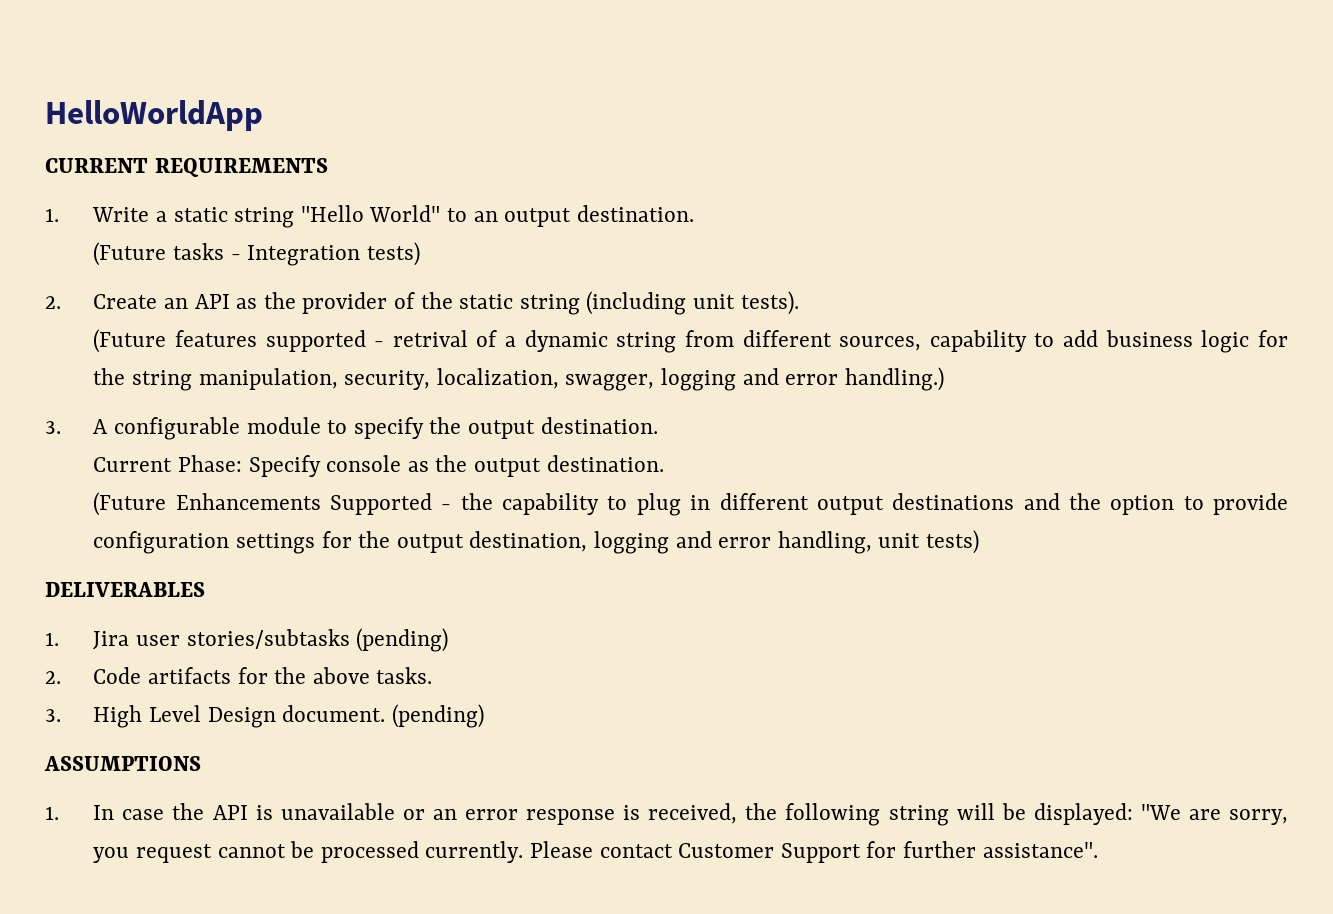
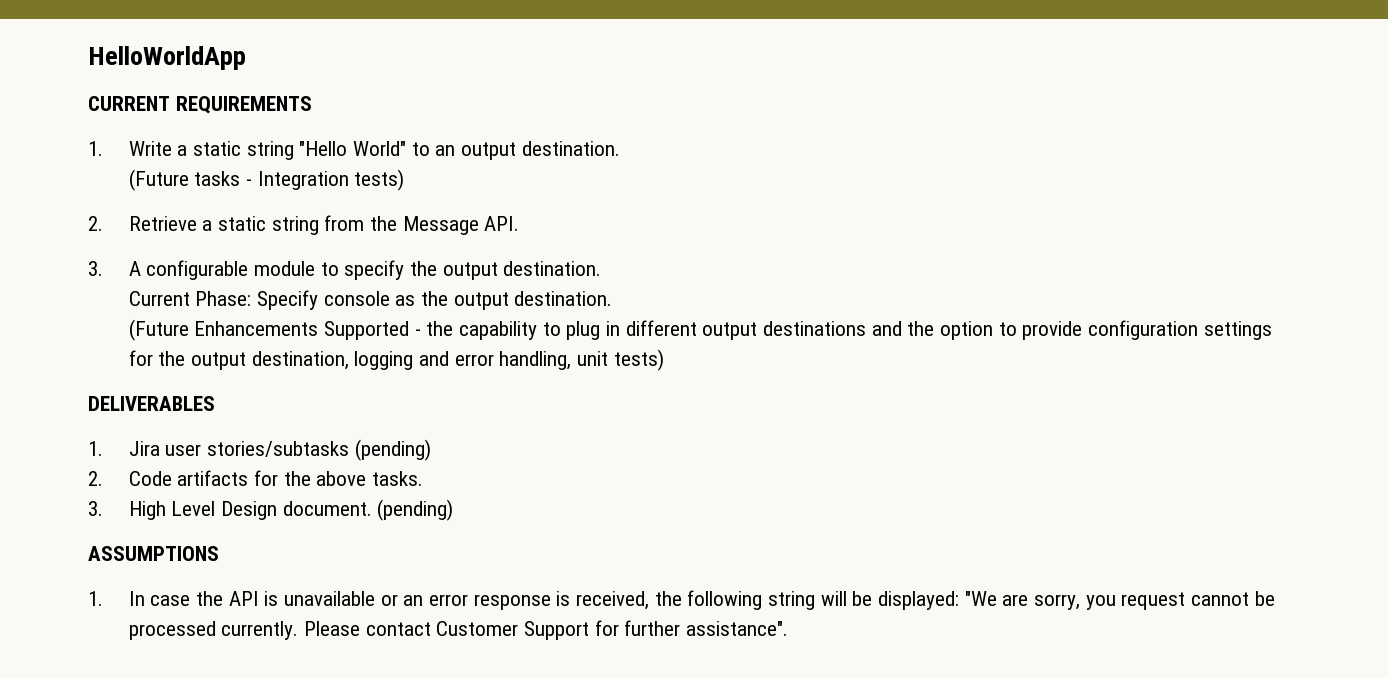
- 2. Create an API as the provider of the static string (including unit tests).
- (Future features supported - retrival of a dynamic string from different sources, capability to add business logic for the string manipulation, security, localization, swagger, logging and error handling.)
+ 2. Retrieve a static string from the Message API.

